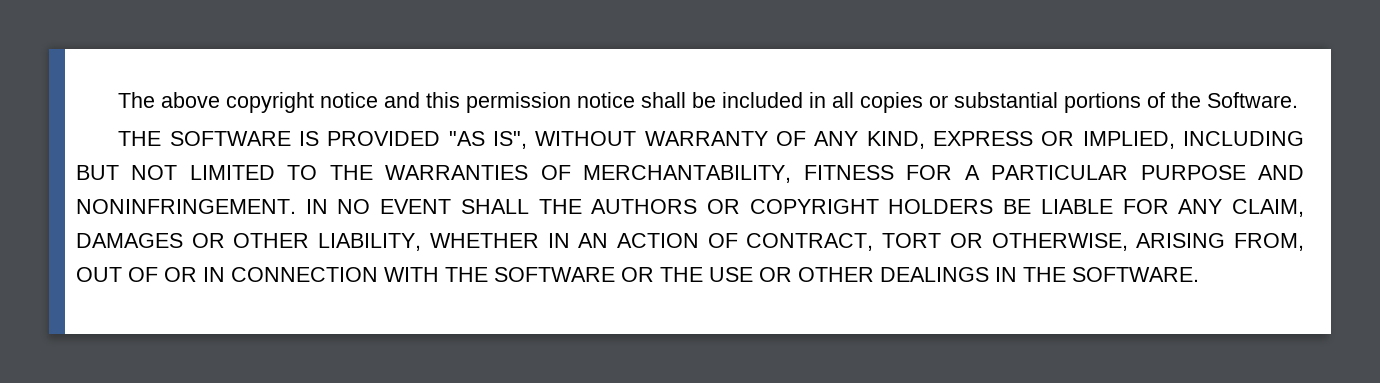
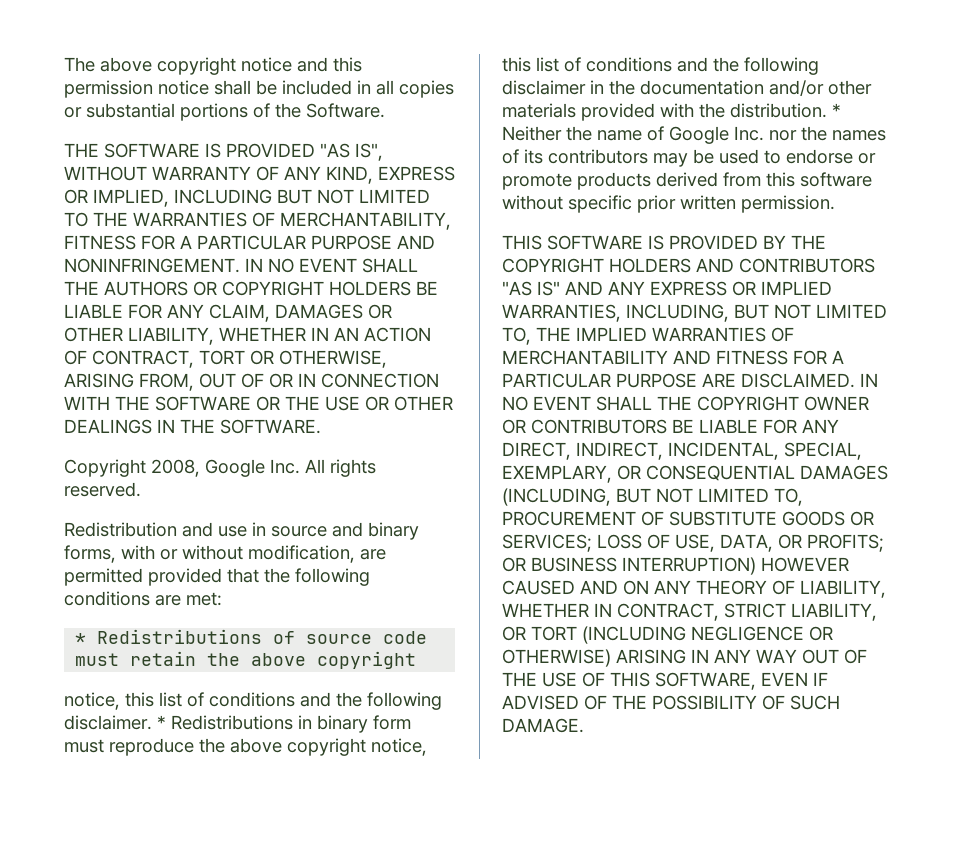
+ Copyright 2008, Google Inc. All rights reserved.
+ Redistribution and use in source and binary forms, with or without modification, are permitted provided that the following conditions are met:
+ * Redistributions of source code must retain the above copyright
+ notice, this list of conditions and the following disclaimer. * Redistributions in binary form must reproduce the above copyright notice, this list of conditions and the following disclaimer in the documentation and/or other materials provided with the distribution. * Neither the name of Google Inc. nor the names of its contributors may be used to endorse or promote products derived from this software without specific prior written permission.
+ THIS SOFTWARE IS PROVIDED BY THE COPYRIGHT HOLDERS AND CONTRIBUTORS "AS IS" AND ANY EXPRESS OR IMPLIED WARRANTIES, INCLUDING, BUT NOT LIMITED TO, THE IMPLIED WARRANTIES OF MERCHANTABILITY AND FITNESS FOR A PARTICULAR PURPOSE ARE DISCLAIMED. IN NO EVENT SHALL THE COPYRIGHT OWNER OR CONTRIBUTORS BE LIABLE FOR ANY DIRECT, INDIRECT, INCIDENTAL, SPECIAL, EXEMPLARY, OR CONSEQUENTIAL DAMAGES (INCLUDING, BUT NOT LIMITED TO, PROCUREMENT OF SUBSTITUTE GOODS OR SERVICES; LOSS OF USE, DATA, OR PROFITS; OR BUSINESS INTERRUPTION) HOWEVER CAUSED AND ON ANY THEORY OF LIABILITY, WHETHER IN CONTRACT, STRICT LIABILITY, OR TORT (INCLUDING NEGLIGENCE OR OTHERWISE) ARISING IN ANY WAY OUT OF THE USE OF THIS SOFTWARE, EVEN IF ADVISED OF THE POSSIBILITY OF SUCH DAMAGE.

